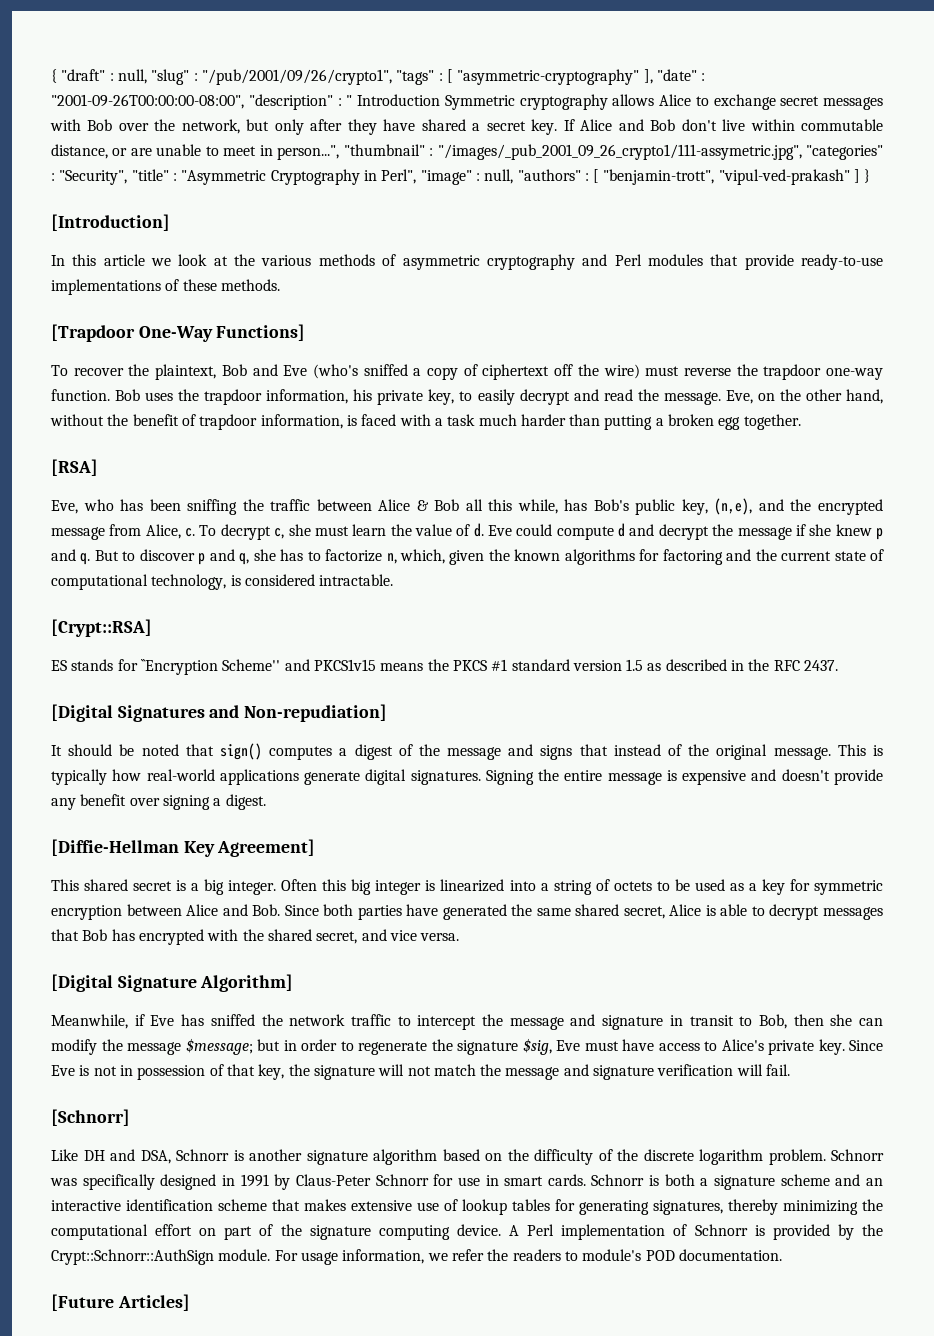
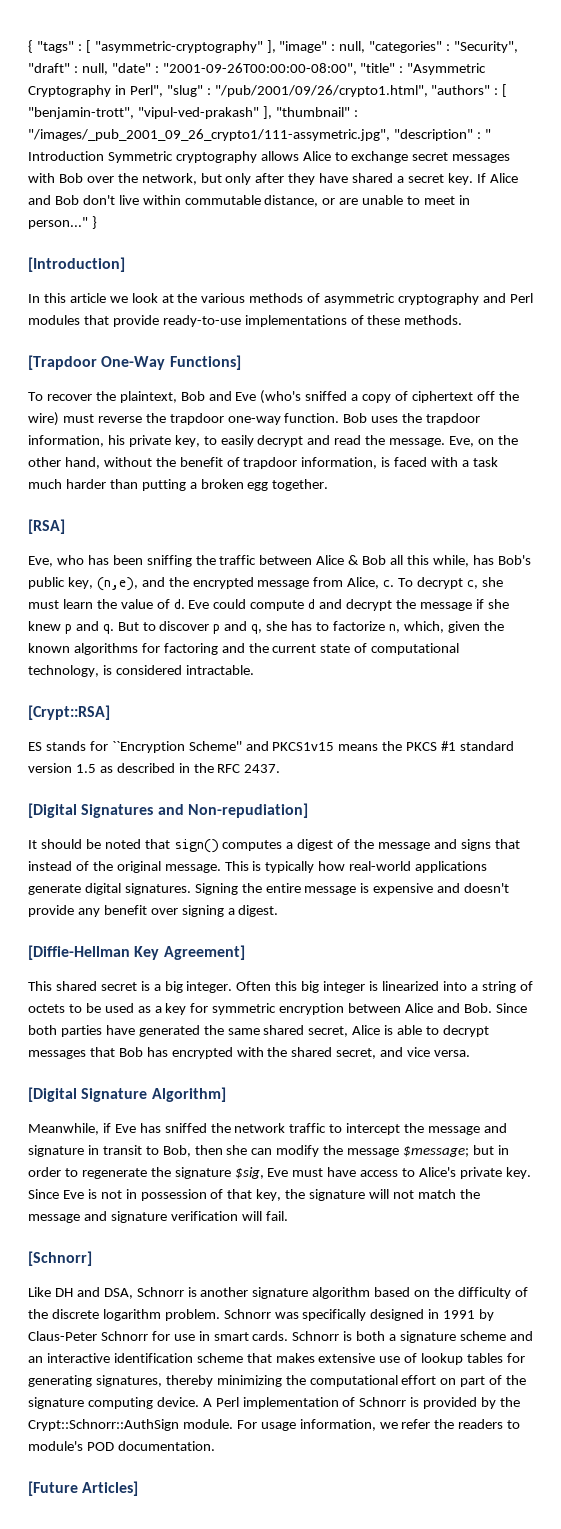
- { "draft" : null, "slug" : "/pub/2001/09/26/crypto1", "tags" : [ "asymmetric-cryptography" ], "date" : "2001-09-26T00:00:00-08:00", "description" : " Introduction Symmetric cryptography allows Alice to exchange secret messages with Bob over the network, but only after they have shared a secret key.
+ { "tags" : [ "asymmetric-cryptography" ], "image" : null, "categories" : "Security", "draft" : null, "date" : "2001-09-26T00:00:00-08:00", "title" : "Asymmetric Cryptography in Perl", "slug" : "/pub/2001/09/26/crypto1.html", "authors" : [ "benjamin-trott", "vipul-ved-prakash" ], "thumbnail" : "/images/_pub_2001_09_26_crypto1/111-assymetric.jpg", "description" : " Introduction Symmetric cryptography allows Alice to exchange secret messages with Bob over the network, but only after they have shared a secret key.
- If Alice and Bob don't live within commutable distance, or are unable to meet in person...", "thumbnail" : "/images/_pub_2001_09_26_crypto1/111-assymetric.jpg", "categories" : "Security", "title" : "Asymmetric Cryptography in Perl", "image" : null, "authors" : [ "benjamin-trott", "vipul-ved-prakash" ] }
+ If Alice and Bob don't live within commutable distance, or are unable to meet in person..." }

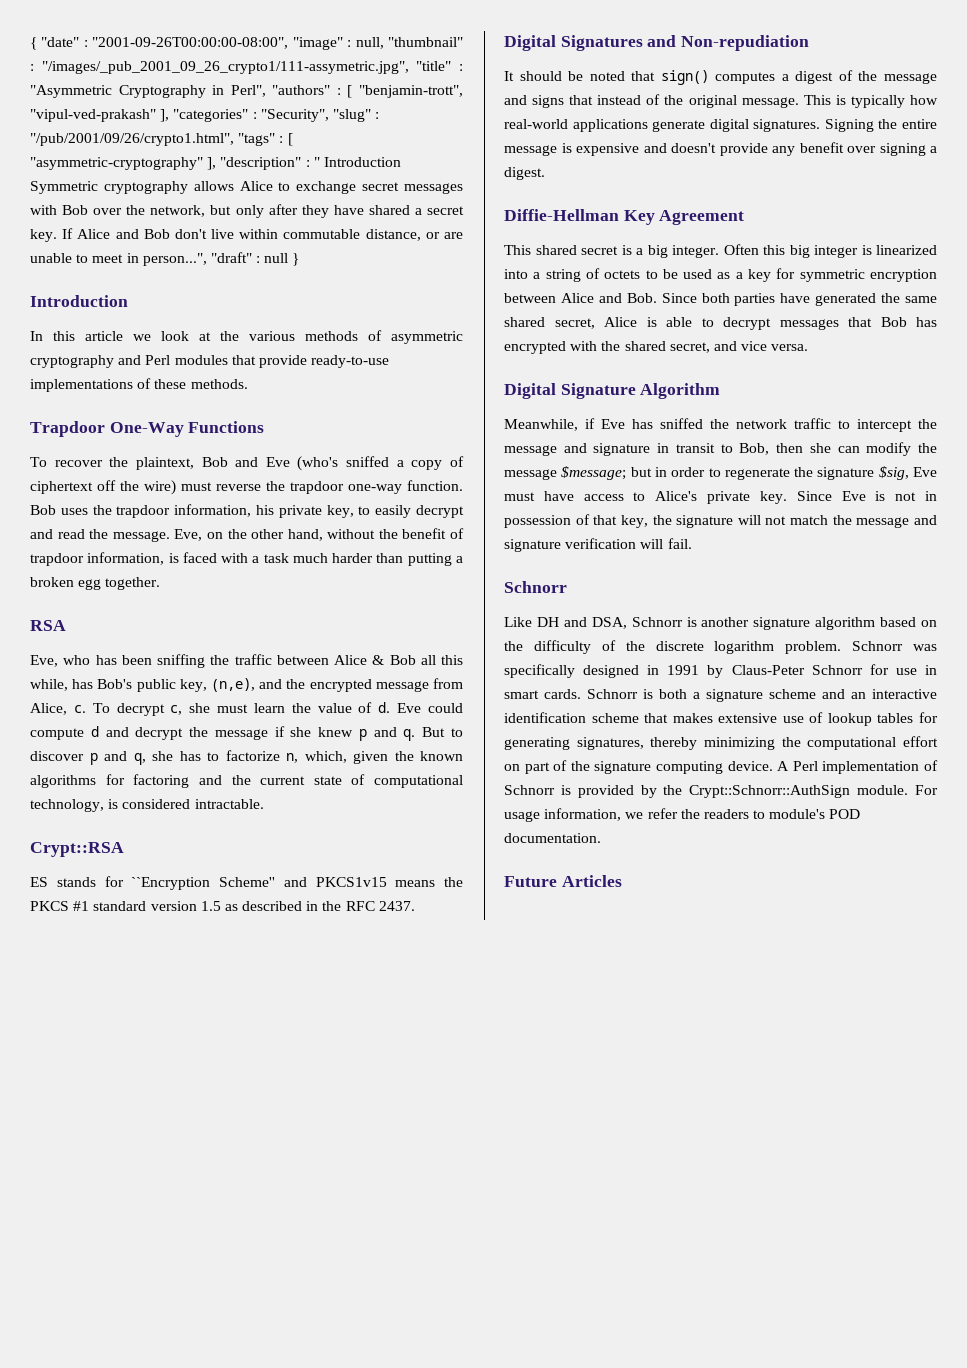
- { "tags" : [ "asymmetric-cryptography" ], "image" : null, "categories" : "Security", "draft" : null, "date" : "2001-09-26T00:00:00-08:00", "title" : "Asymmetric Cryptography in Perl", "slug" : "/pub/2001/09/26/crypto1.html", "authors" : [ "benjamin-trott", "vipul-ved-prakash" ], "thumbnail" : "/images/_pub_2001_09_26_crypto1/111-assymetric.jpg", "description" : " Introduction Symmetric cryptography allows Alice to exchange secret messages with Bob over the network, but only after they have shared a secret key.
+ { "date" : "2001-09-26T00:00:00-08:00", "image" : null, "thumbnail" : "/images/_pub_2001_09_26_crypto1/111-assymetric.jpg", "title" : "Asymmetric Cryptography in Perl", "authors" : [ "benjamin-trott", "vipul-ved-prakash" ], "categories" : "Security", "slug" : "/pub/2001/09/26/crypto1.html", "tags" : [ "asymmetric-cryptography" ], "description" : " Introduction Symmetric cryptography allows Alice to exchange secret messages with Bob over the network, but only after they have shared a secret key.
- If Alice and Bob don't live within commutable distance, or are unable to meet in person..." }
- [Introduction]
+ If Alice and Bob don't live within commutable distance, or are unable to meet in person...", "draft" : null }
+ Introduction
- [Trapdoor One-Way Functions]
+ Trapdoor One-Way Functions
- [RSA]
+ RSA
- [Crypt::RSA]
+ Crypt::RSA
- [Digital Signatures and Non-repudiation]
+ Digital Signatures and Non-repudiation
- [Diffie-Hellman Key Agreement]
+ Diffie-Hellman Key Agreement
- [Digital Signature Algorithm]
+ Digital Signature Algorithm
  Since Eve is not in possession of that key, the signature will not match the message and signature verification will fail.
- [Schnorr]
+ Schnorr
- [Future Articles]
+ Future Articles

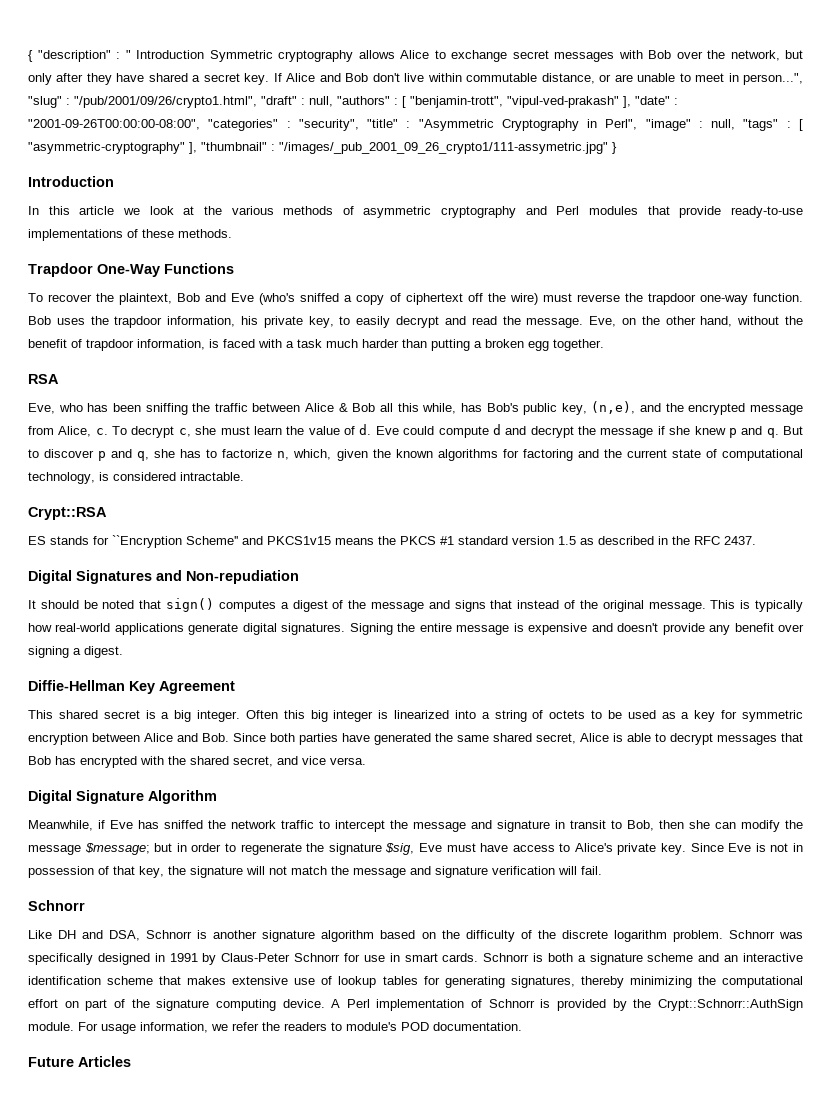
- { "date" : "2001-09-26T00:00:00-08:00", "image" : null, "thumbnail" : "/images/_pub_2001_09_26_crypto1/111-assymetric.jpg", "title" : "Asymmetric Cryptography in Perl", "authors" : [ "benjamin-trott", "vipul-ved-prakash" ], "categories" : "Security", "slug" : "/pub/2001/09/26/crypto1.html", "tags" : [ "asymmetric-cryptography" ], "description" : " Introduction Symmetric cryptography allows Alice to exchange secret messages with Bob over the network, but only after they have shared a secret key.
+ { "description" : " Introduction Symmetric cryptography allows Alice to exchange secret messages with Bob over the network, but only after they have shared a secret key.
- If Alice and Bob don't live within commutable distance, or are unable to meet in person...", "draft" : null }
+ If Alice and Bob don't live within commutable distance, or are unable to meet in person...", "slug" : "/pub/2001/09/26/crypto1.html", "draft" : null, "authors" : [ "benjamin-trott", "vipul-ved-prakash" ], "date" : "2001-09-26T00:00:00-08:00", "categories" : "security", "title" : "Asymmetric Cryptography in Perl", "image" : null, "tags" : [ "asymmetric-cryptography" ], "thumbnail" : "/images/_pub_2001_09_26_crypto1/111-assymetric.jpg" }

